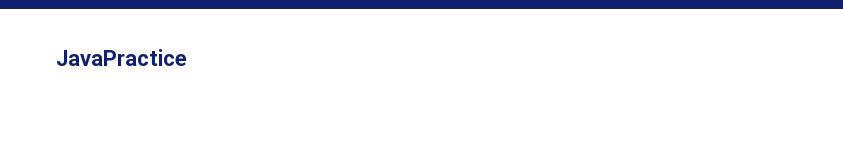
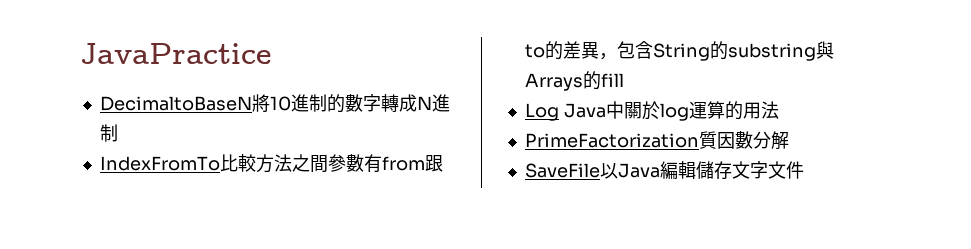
+ DecimaltoBaseN將10進制的數字轉成N進制
+ IndexFromTo比較方法之間參數有from跟to的差異，包含String的substring與Arrays的fill
+ Log Java中關於log運算的用法
+ PrimeFactorization質因數分解
+ SaveFile以Java編輯儲存文字文件

